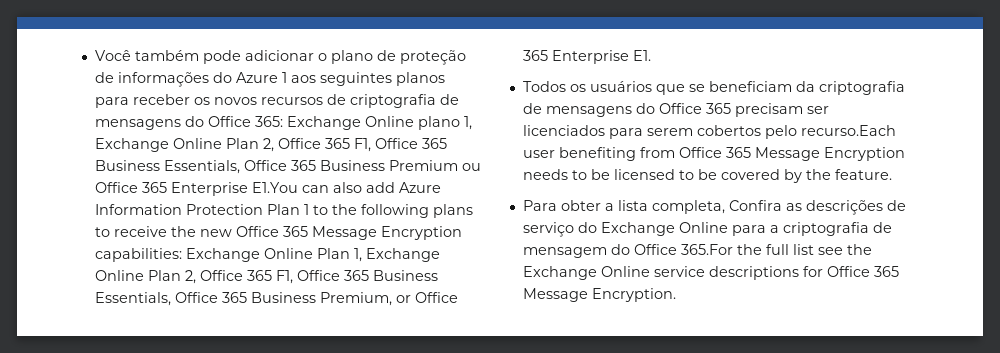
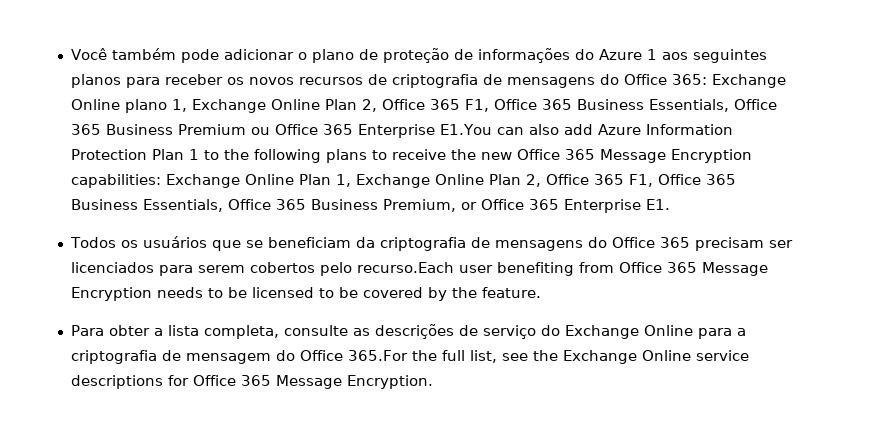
- Para obter a lista completa, Confira as descrições de serviço do Exchange Online para a criptografia de mensagem do Office 365.For the full list see the Exchange Online service descriptions for Office 365 Message Encryption.
+ Para obter a lista completa, consulte as descrições de serviço do Exchange Online para a criptografia de mensagem do Office 365.For the full list, see the Exchange Online service descriptions for Office 365 Message Encryption.

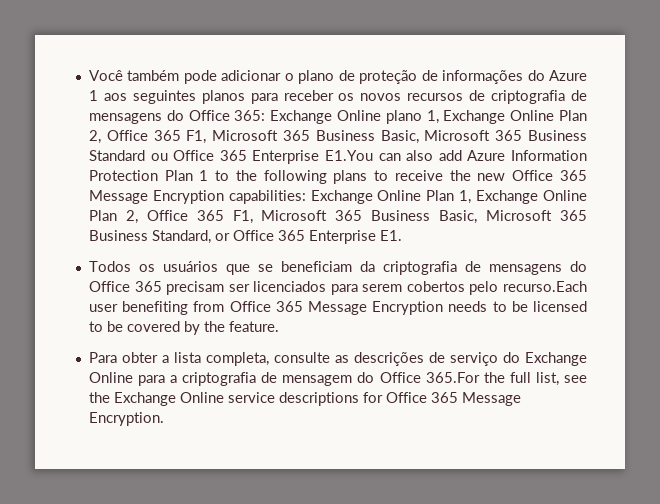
- Exchange Online plano 1, Exchange Online Plan 2, Office 365 F1, Office 365 Business Essentials, Office 365 Business Premium ou Office 365 Enterprise E1.You can also add Azure Information Protection Plan 1 to the following plans to receive the new Office 365 Message Encryption capabilities:
+ Exchange Online plano 1, Exchange Online Plan 2, Office 365 F1, Microsoft 365 Business Basic, Microsoft 365 Business Standard ou Office 365 Enterprise E1.You can also add Azure Information Protection Plan 1 to the following plans to receive the new Office 365 Message Encryption capabilities:
- Exchange Online Plan 1, Exchange Online Plan 2, Office 365 F1, Office 365 Business Essentials, Office 365 Business Premium, or Office 365 Enterprise E1.
+ Exchange Online Plan 1, Exchange Online Plan 2, Office 365 F1, Microsoft 365 Business Basic, Microsoft 365 Business Standard, or Office 365 Enterprise E1.

